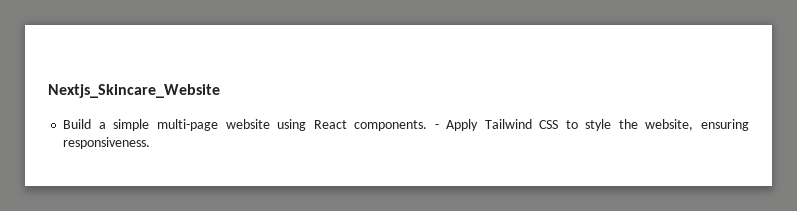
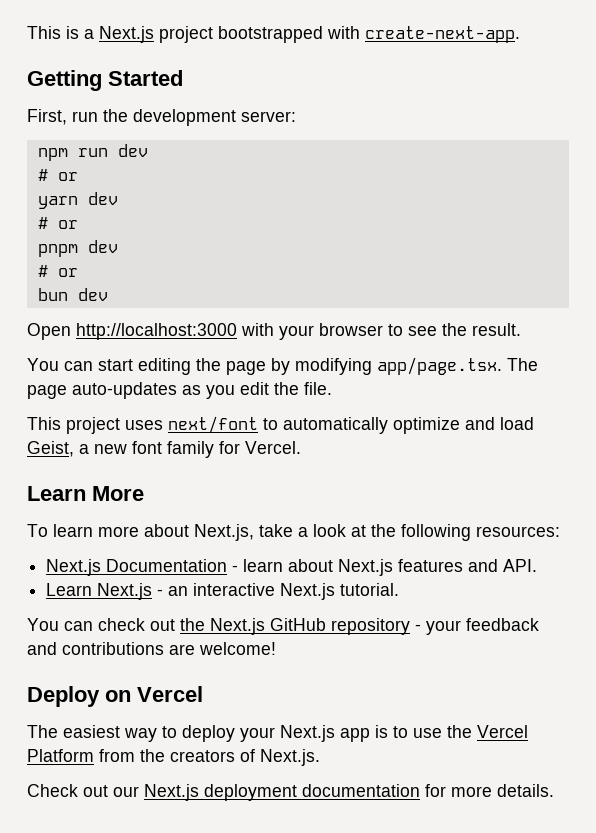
- Nextjs_Skincare_Website
- Build a simple multi-page website using React components. - Apply Tailwind CSS to style the website, ensuring responsiveness.
+ This is a Next.js project bootstrapped with create-next-app.
+ Getting Started
+ First, run the development server:
+ npm run dev
+ # or
+ yarn dev
+ # or
+ pnpm dev
+ # or
+ bun dev
+ Open http://localhost:3000 with your browser to see the result.
+ You can start editing the page by modifying app/page.tsx. The page auto-updates as you edit the file.
+ This project uses next/font to automatically optimize and load Geist, a new font family for Vercel.
+ Learn More
+ To learn more about Next.js, take a look at the following resources:
+ Next.js Documentation - learn about Next.js features and API.
+ Learn Next.js - an interactive Next.js tutorial.
+ You can check out the Next.js GitHub repository - your feedback and contributions are welcome!
+ Deploy on Vercel
+ The easiest way to deploy your Next.js app is to use the Vercel Platform from the creators of Next.js.
+ Check out our Next.js deployment documentation for more details.

